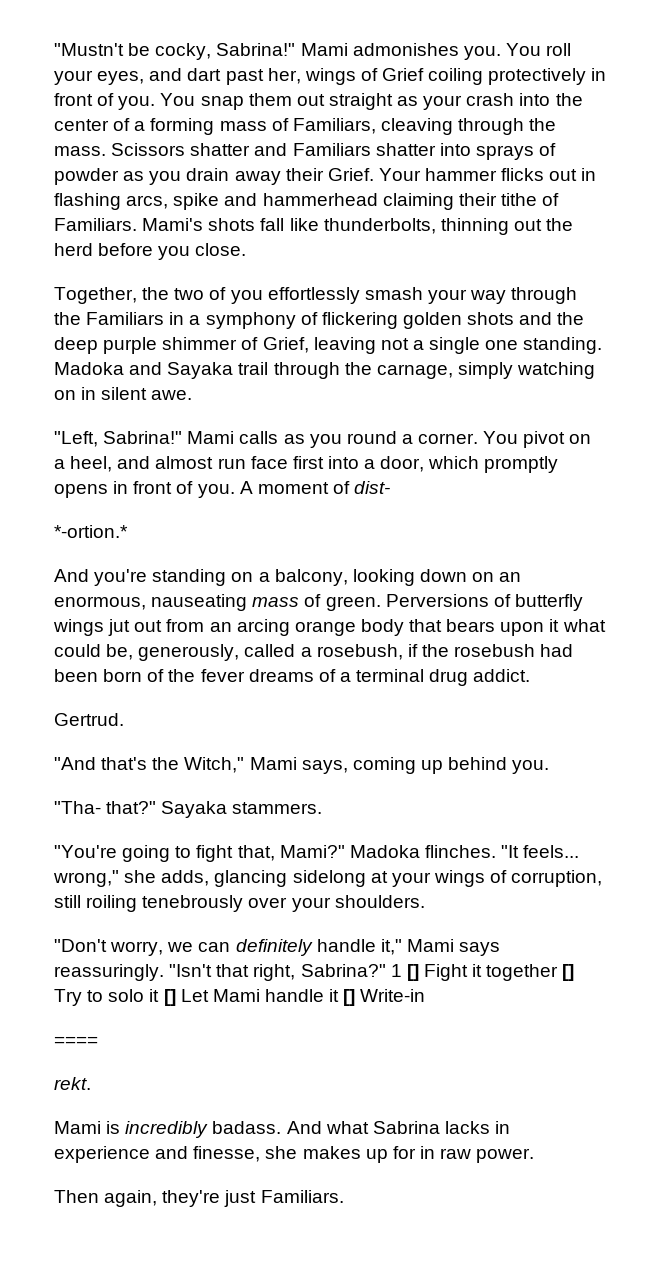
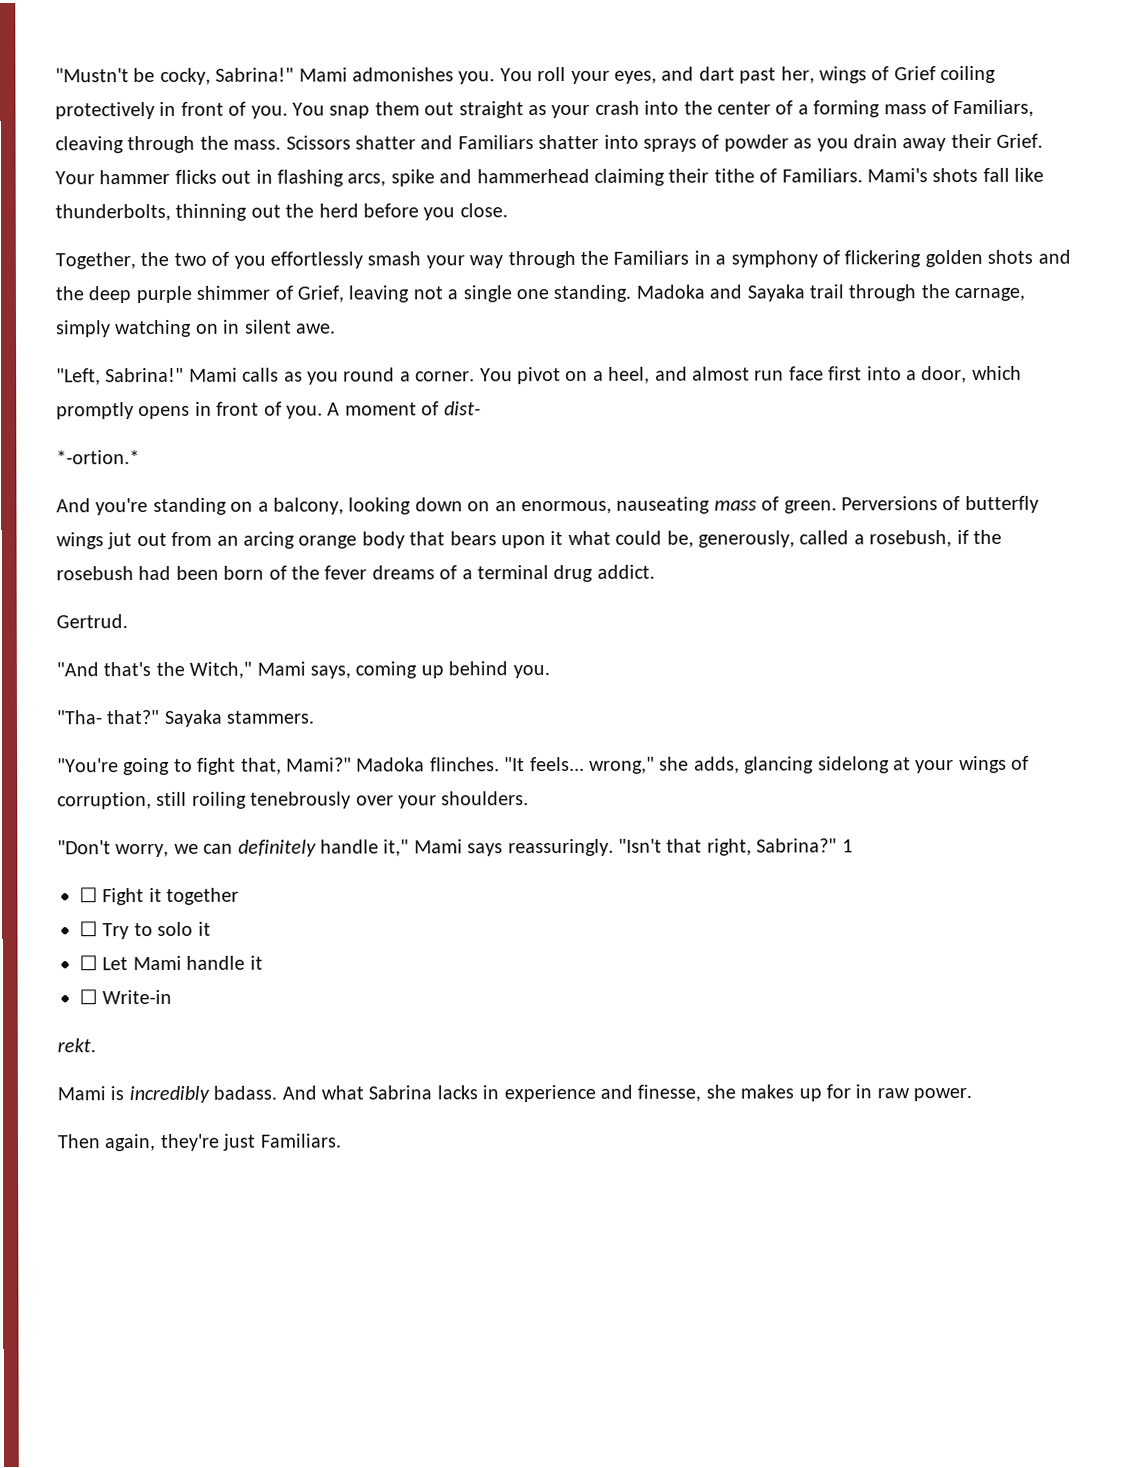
- 1 [] Fight it together [] Try to solo it [] Let Mami handle it [] Write-in
+ 1
+ ☐ Fight it together
+ ☐ Try to solo it
+ ☐ Let Mami handle it
+ ☐ Write-in
- ====

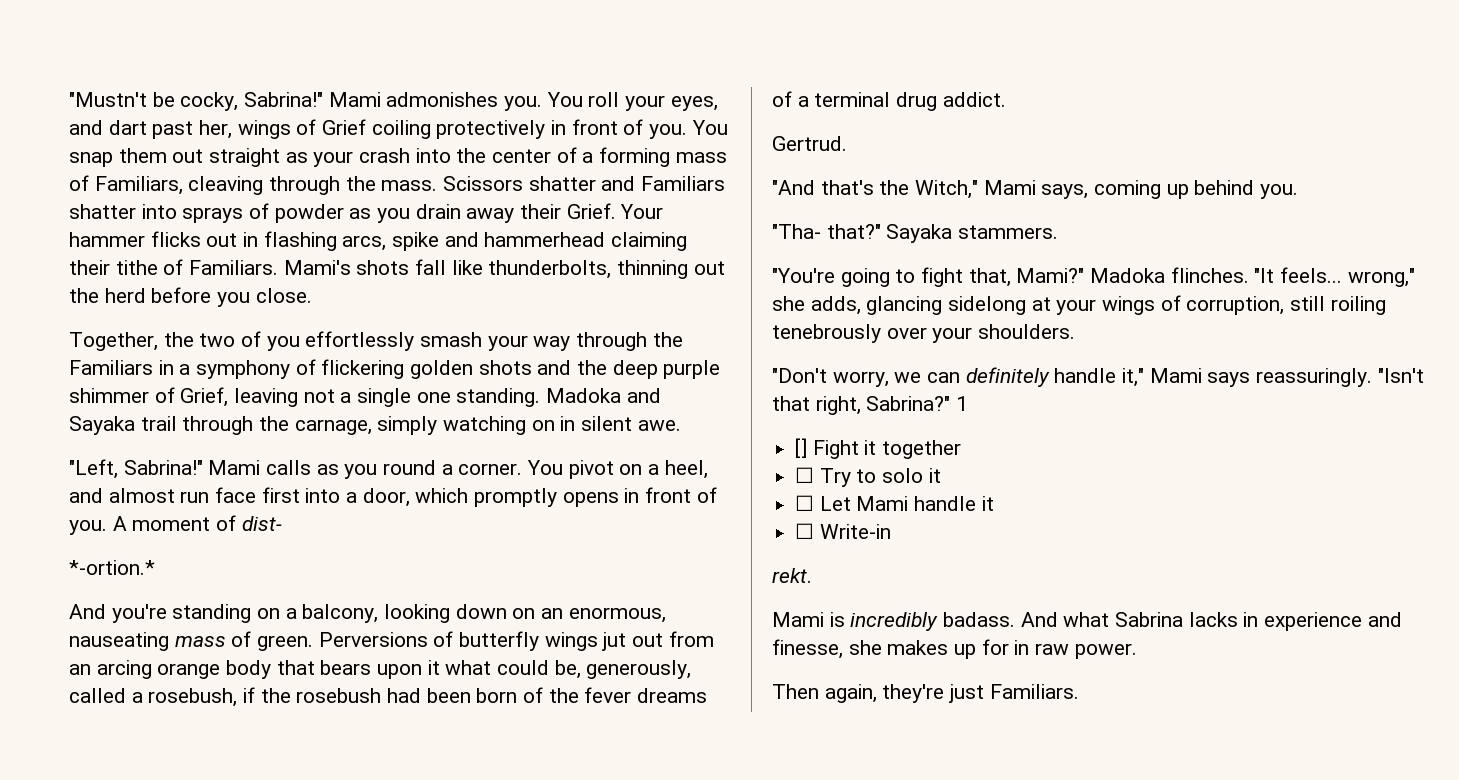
- ☐ Fight it together
+ [] Fight it together

